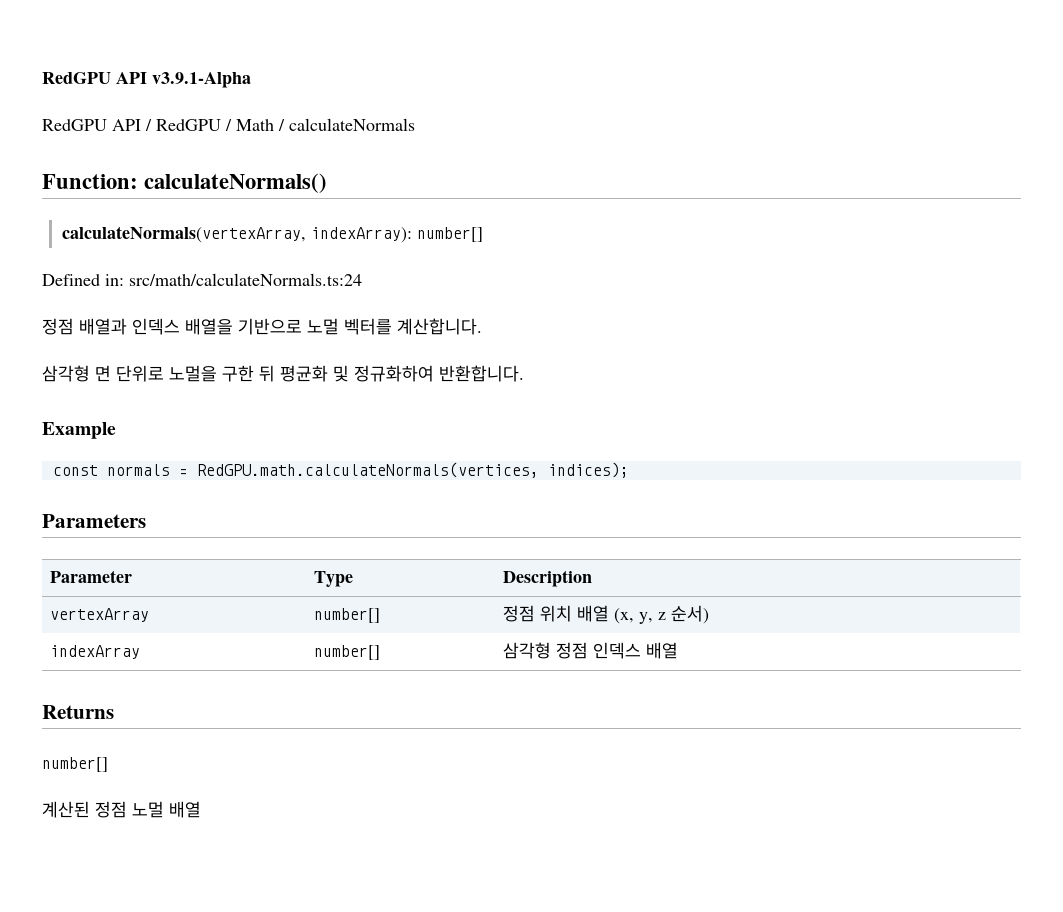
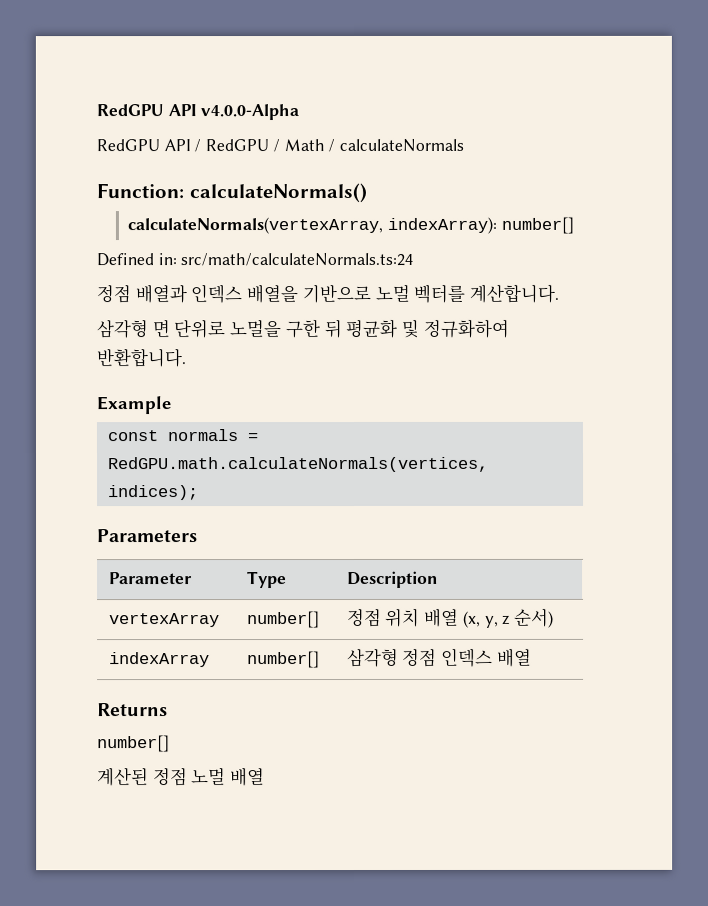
- RedGPU API v3.9.1-Alpha
+ RedGPU API v4.0.0-Alpha

